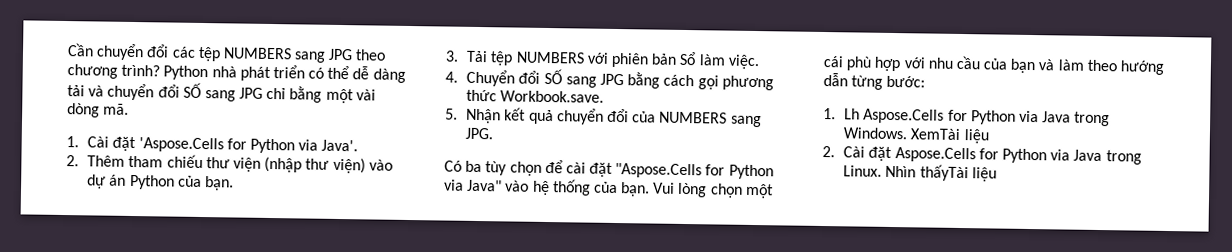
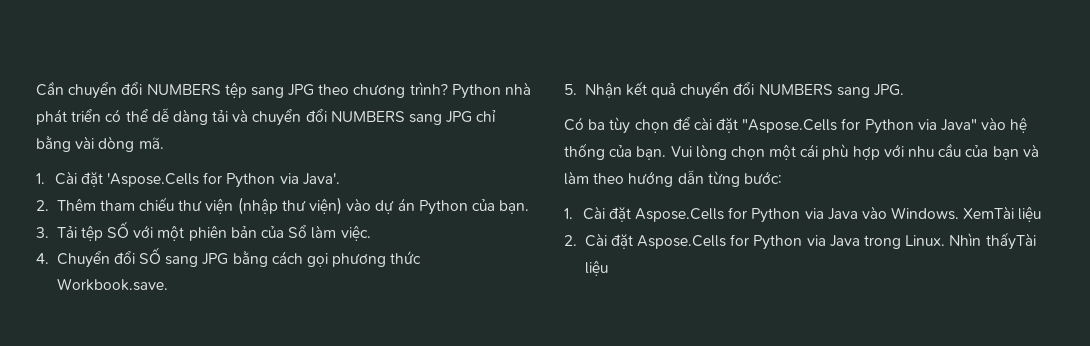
- Cần chuyển đổi các tệp NUMBERS sang JPG theo chương trình?
+ Cần chuyển đổi NUMBERS tệp sang JPG theo chương trình?
- Python nhà phát triển có thể dễ dàng tải và chuyển đổi SỐ sang JPG chỉ bằng một vài dòng mã.
+ Python nhà phát triển có thể dễ dàng tải và chuyển đổi NUMBERS sang JPG chỉ bằng vài dòng mã.
- 3. Tải tệp NUMBERS với phiên bản Sổ làm việc.
+ 3. Tải tệp SỐ với một phiên bản của Sổ làm việc.
- 5. Nhận kết quả chuyển đổi của NUMBERS sang JPG.
+ 5. Nhận kết quả chuyển đổi NUMBERS sang JPG.
- 1. Lh Aspose.Cells for Python via Java trong Windows.
+ 1. Cài đặt Aspose.Cells for Python via Java vào Windows.

